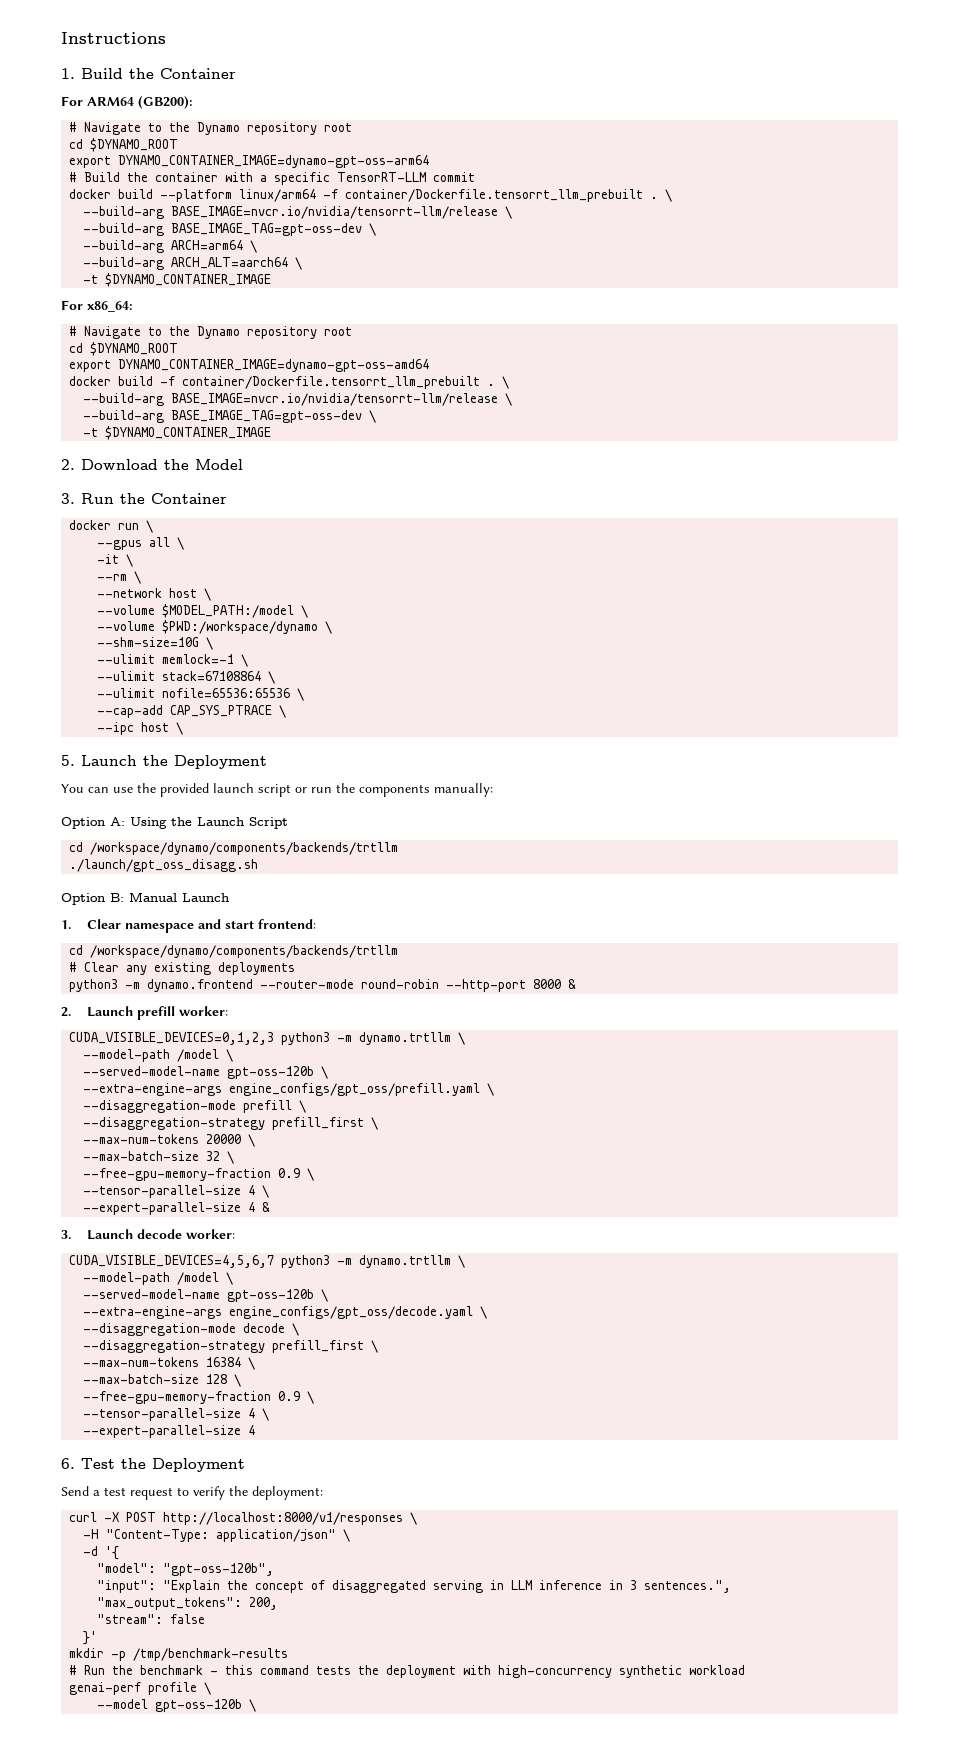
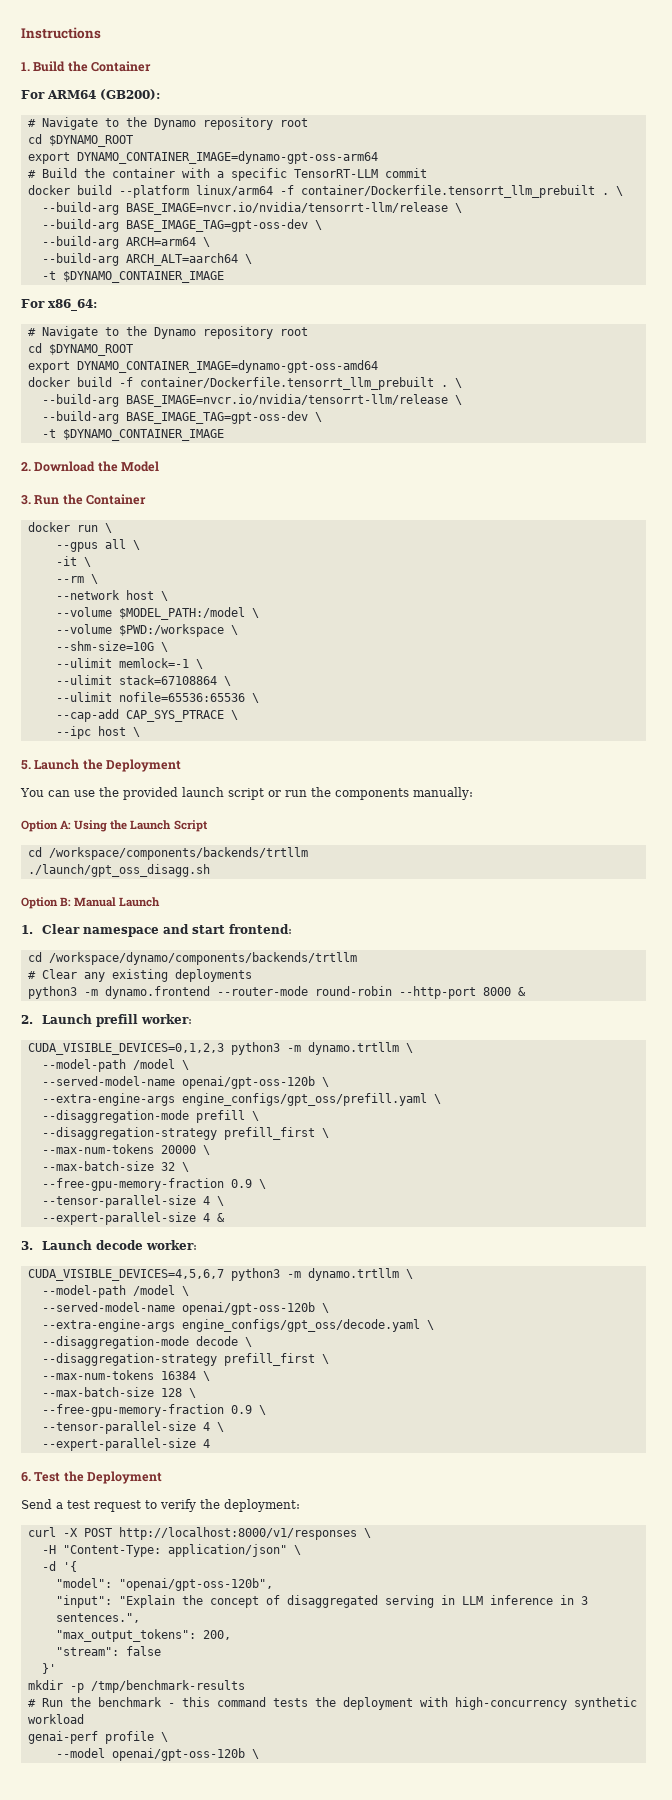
- --volume $PWD:/workspace/dynamo \
+ --volume $PWD:/workspace \
  Option A: Using the Launch Script
- cd /workspace/dynamo/components/backends/trtllm
+ cd /workspace/components/backends/trtllm
  CUDA_VISIBLE_DEVICES=0,1,2,3 python3 -m dynamo.trtllm \
  --model-path /model \
- --served-model-name gpt-oss-120b \
+ --served-model-name openai/gpt-oss-120b \
  CUDA_VISIBLE_DEVICES=4,5,6,7 python3 -m dynamo.trtllm \
  --model-path /model \
- --served-model-name gpt-oss-120b \
+ --served-model-name openai/gpt-oss-120b \
- "model": "gpt-oss-120b",
+ "model": "openai/gpt-oss-120b",
- --model gpt-oss-120b \
+ --model openai/gpt-oss-120b \

